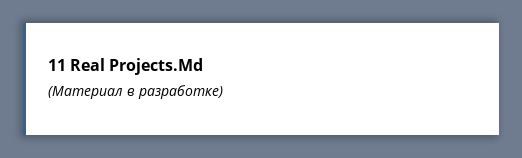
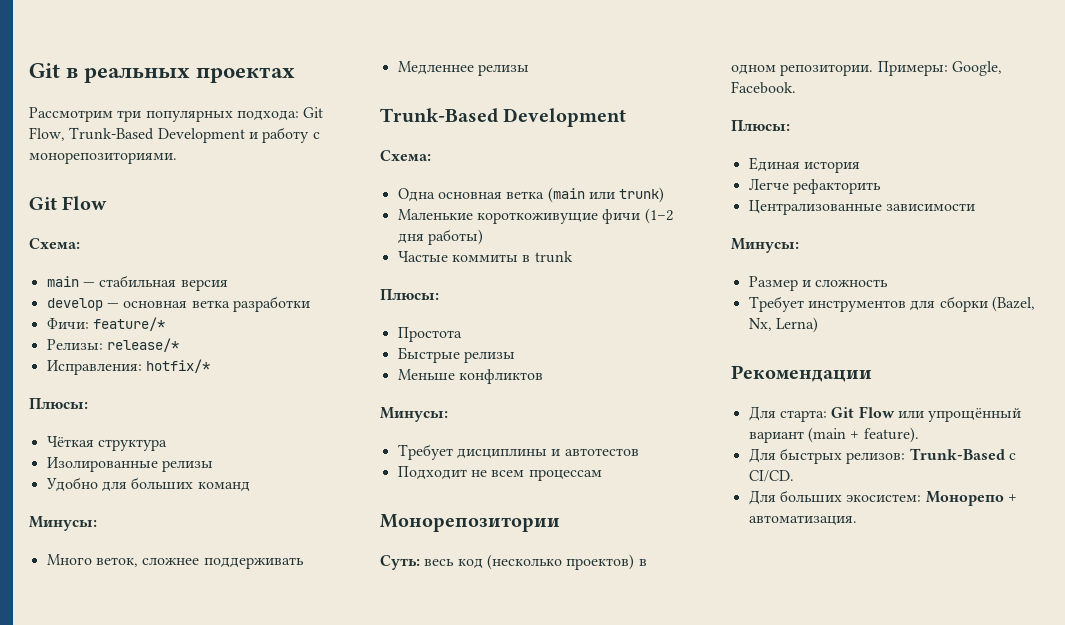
- 11 Real Projects.Md
- (Материал в разработке)
+ Git в реальных проектах
+ Рассмотрим три популярных подхода: Git Flow, Trunk-Based Development и работу с монорепозиториями.
+ Git Flow
+ Схема:
+ main — стабильная версия
+ develop — основная ветка разработки
+ Фичи: feature/*
+ Релизы: release/*
+ Исправления: hotfix/*
+ Плюсы:
+ Чёткая структура
+ Изолированные релизы
+ Удобно для больших команд
+ Минусы:
+ Много веток, сложнее поддерживать
+ Медленнее релизы
+ Trunk-Based Development
+ Схема:
+ Одна основная ветка (main или trunk)
+ Маленькие короткоживущие фичи (1–2 дня работы)
+ Частые коммиты в trunk
+ Плюсы:
+ Простота
+ Быстрые релизы
+ Меньше конфликтов
+ Минусы:
+ Требует дисциплины и автотестов
+ Подходит не всем процессам
+ Монорепозитории
+ Суть: весь код (несколько проектов) в одном репозитории. Примеры: Google, Facebook.
+ Плюсы:
+ Единая история
+ Легче рефакторить
+ Централизованные зависимости
+ Минусы:
+ Размер и сложность
+ Требует инструментов для сборки (Bazel, Nx, Lerna)
+ Рекомендации
+ Для старта: Git Flow или упрощённый вариант (main + feature).
+ Для быстрых релизов: Trunk-Based с CI/CD.
+ Для больших экосистем: Монорепо + автоматизация.

